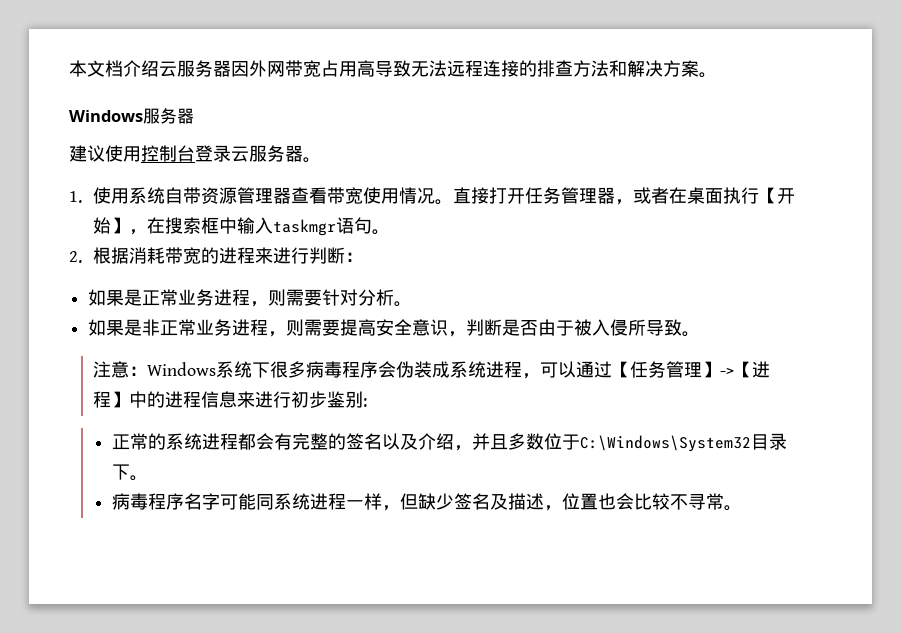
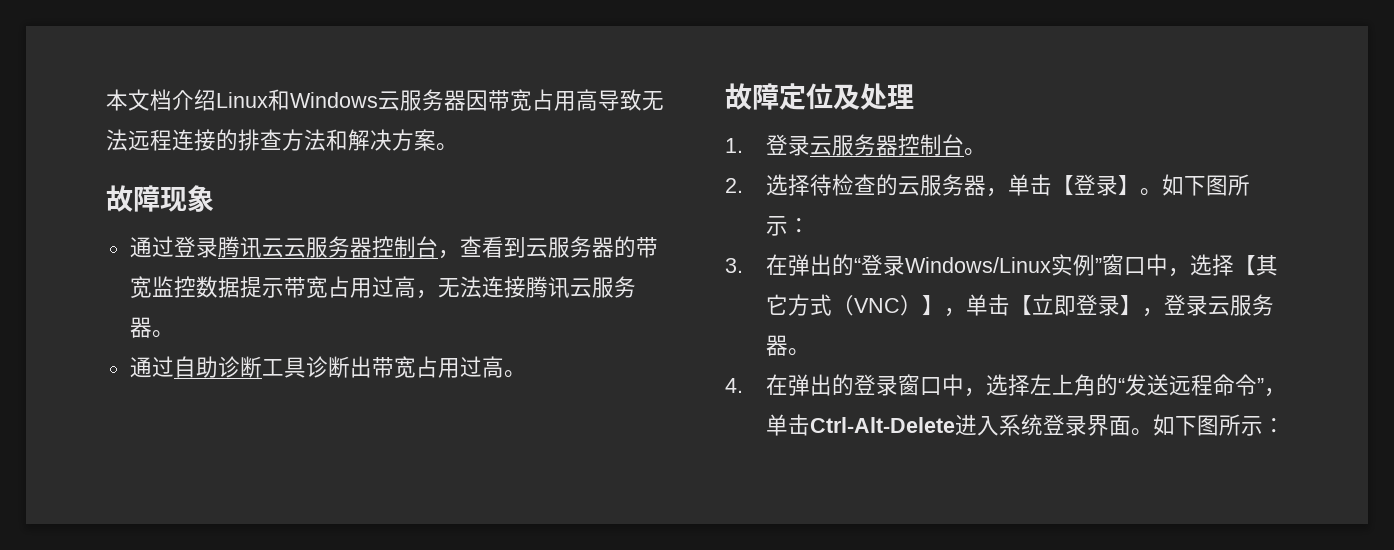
- 本文档介绍云服务器因外网带宽占用高导致无法远程连接的排查方法和解决方案。
+ 本文档介绍Linux和Windows云服务器因带宽占用高导致无法远程连接的排查方法和解决方案。
- Windows服务器
- 建议使用控制台登录云服务器。
- 1.使用系统自带资源管理器查看带宽使用情况。直接打开任务管理器，或者在桌面执行【开始】，在搜索框中输入taskmgr语句。
- 2.根据消耗带宽的进程来进行判断：
- 如果是正常业务进程，则需要针对分析。
- 如果是非正常业务进程，则需要提高安全意识，判断是否由于被入侵所导致。
- 注意：Windows系统下很多病毒程序会伪装成系统进程，可以通过【任务管理】->【进程】中的进程信息来进行初步鉴别:
- 正常的系统进程都会有完整的签名以及介绍，并且多数位于C:\Windows\System32目录下。
- 病毒程序名字可能同系统进程一样，但缺少签名及描述，位置也会比较不寻常。
+ 故障现象
+ 通过登录腾讯云云服务器控制台，查看到云服务器的带宽监控数据提示带宽占用过高，无法连接腾讯云服务器。
+ 通过自助诊断工具诊断出带宽占用过高。
+ 故障定位及处理
+ 1.登录云服务器控制台。
+ 2.选择待检查的云服务器，单击【登录】。如下图所示：
+ 3.在弹出的“登录Windows/Linux实例”窗口中，选择【其它方式（VNC）】，单击【立即登录】，登录云服务器。
+ 4.在弹出的登录窗口中，选择左上角的“发送远程命令”，单击Ctrl-Alt-Delete进入系统登录界面。如下图所示：

